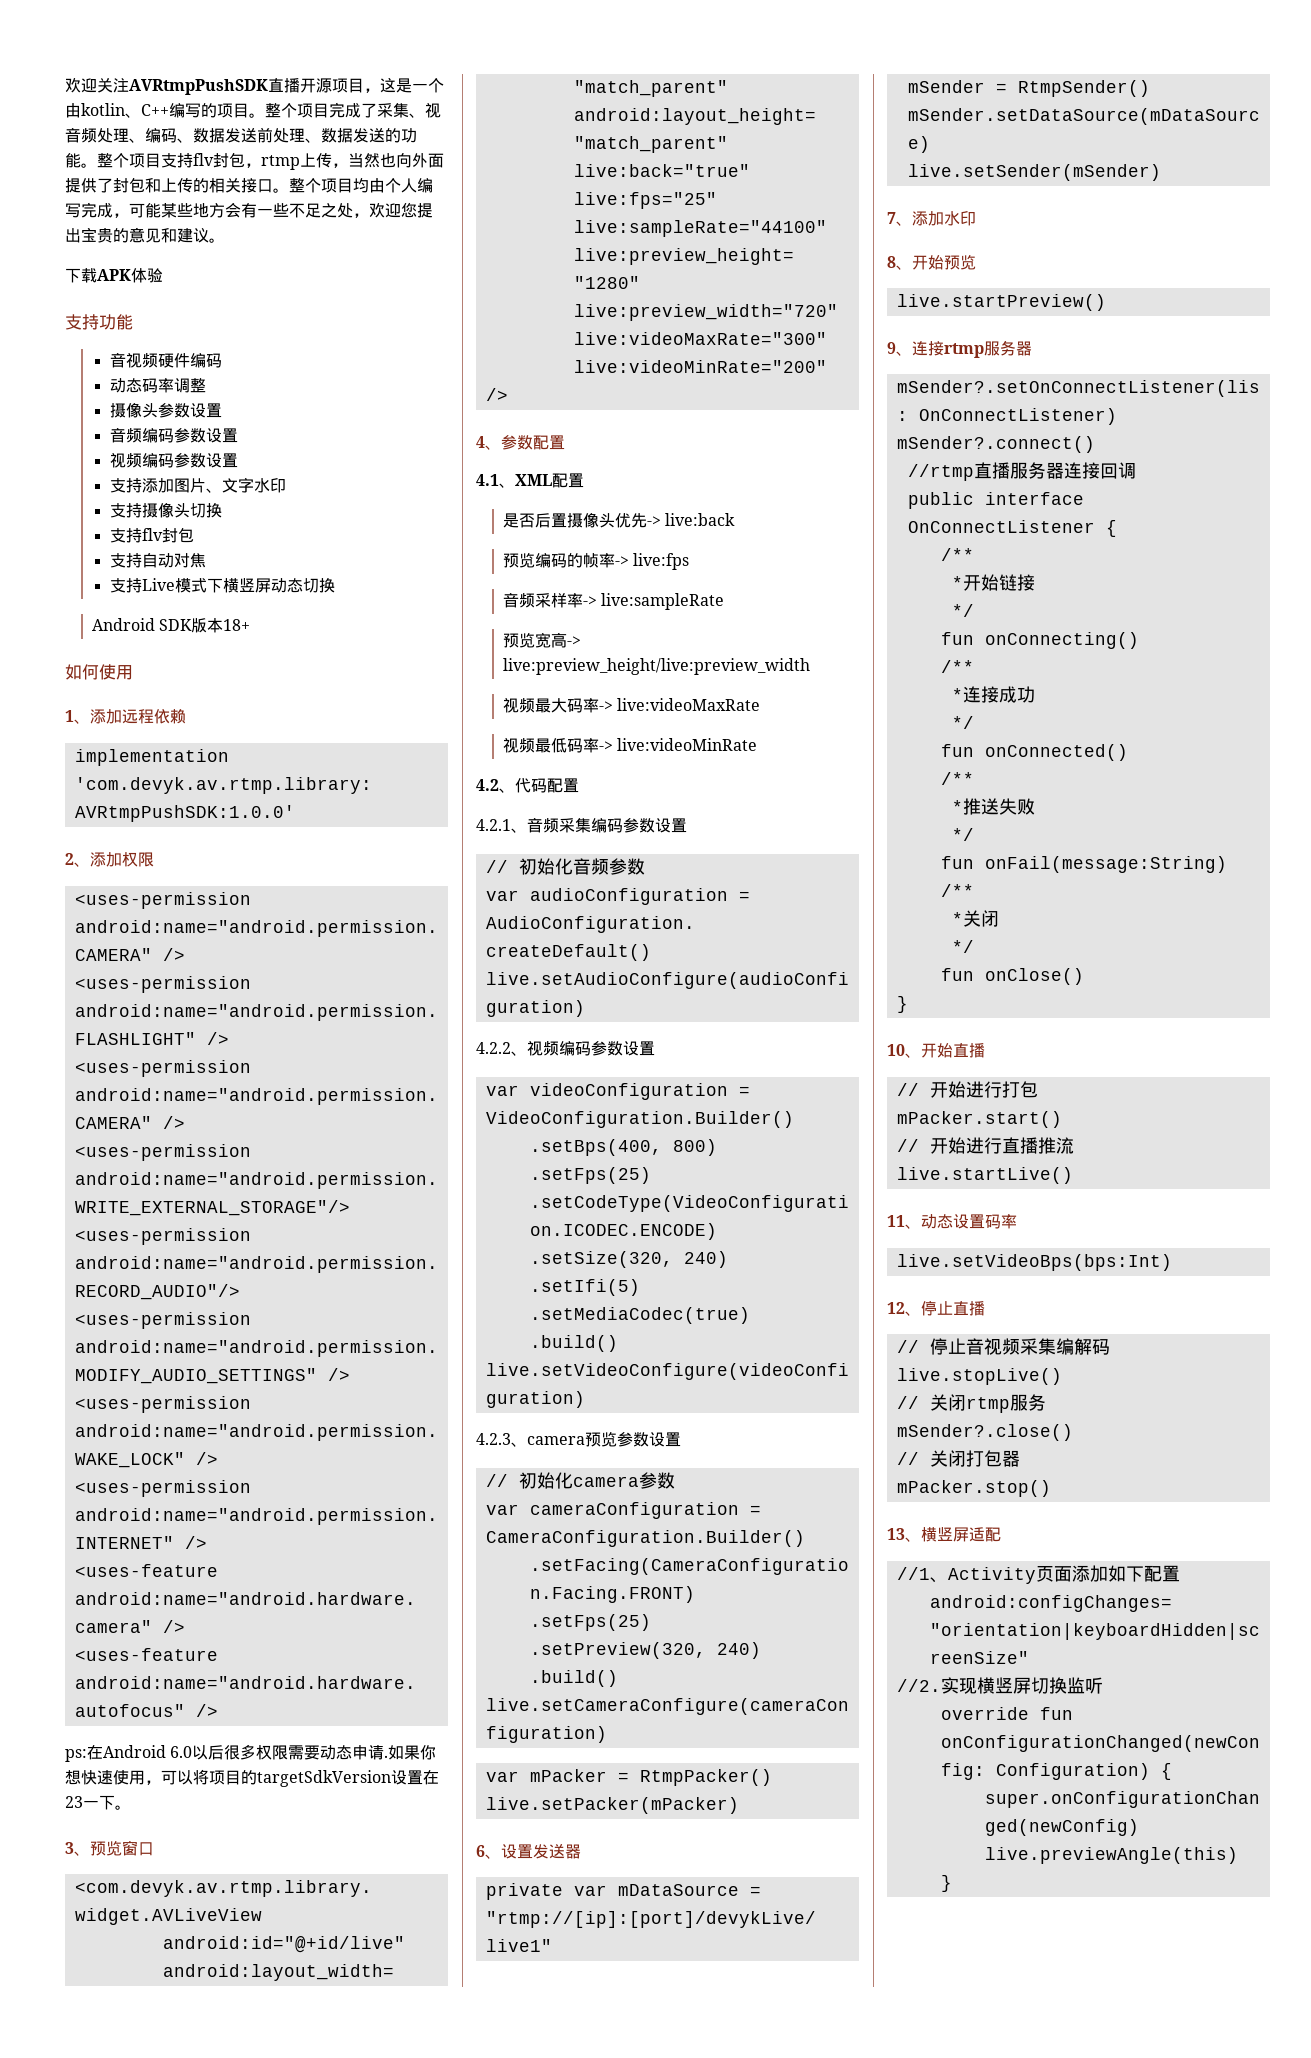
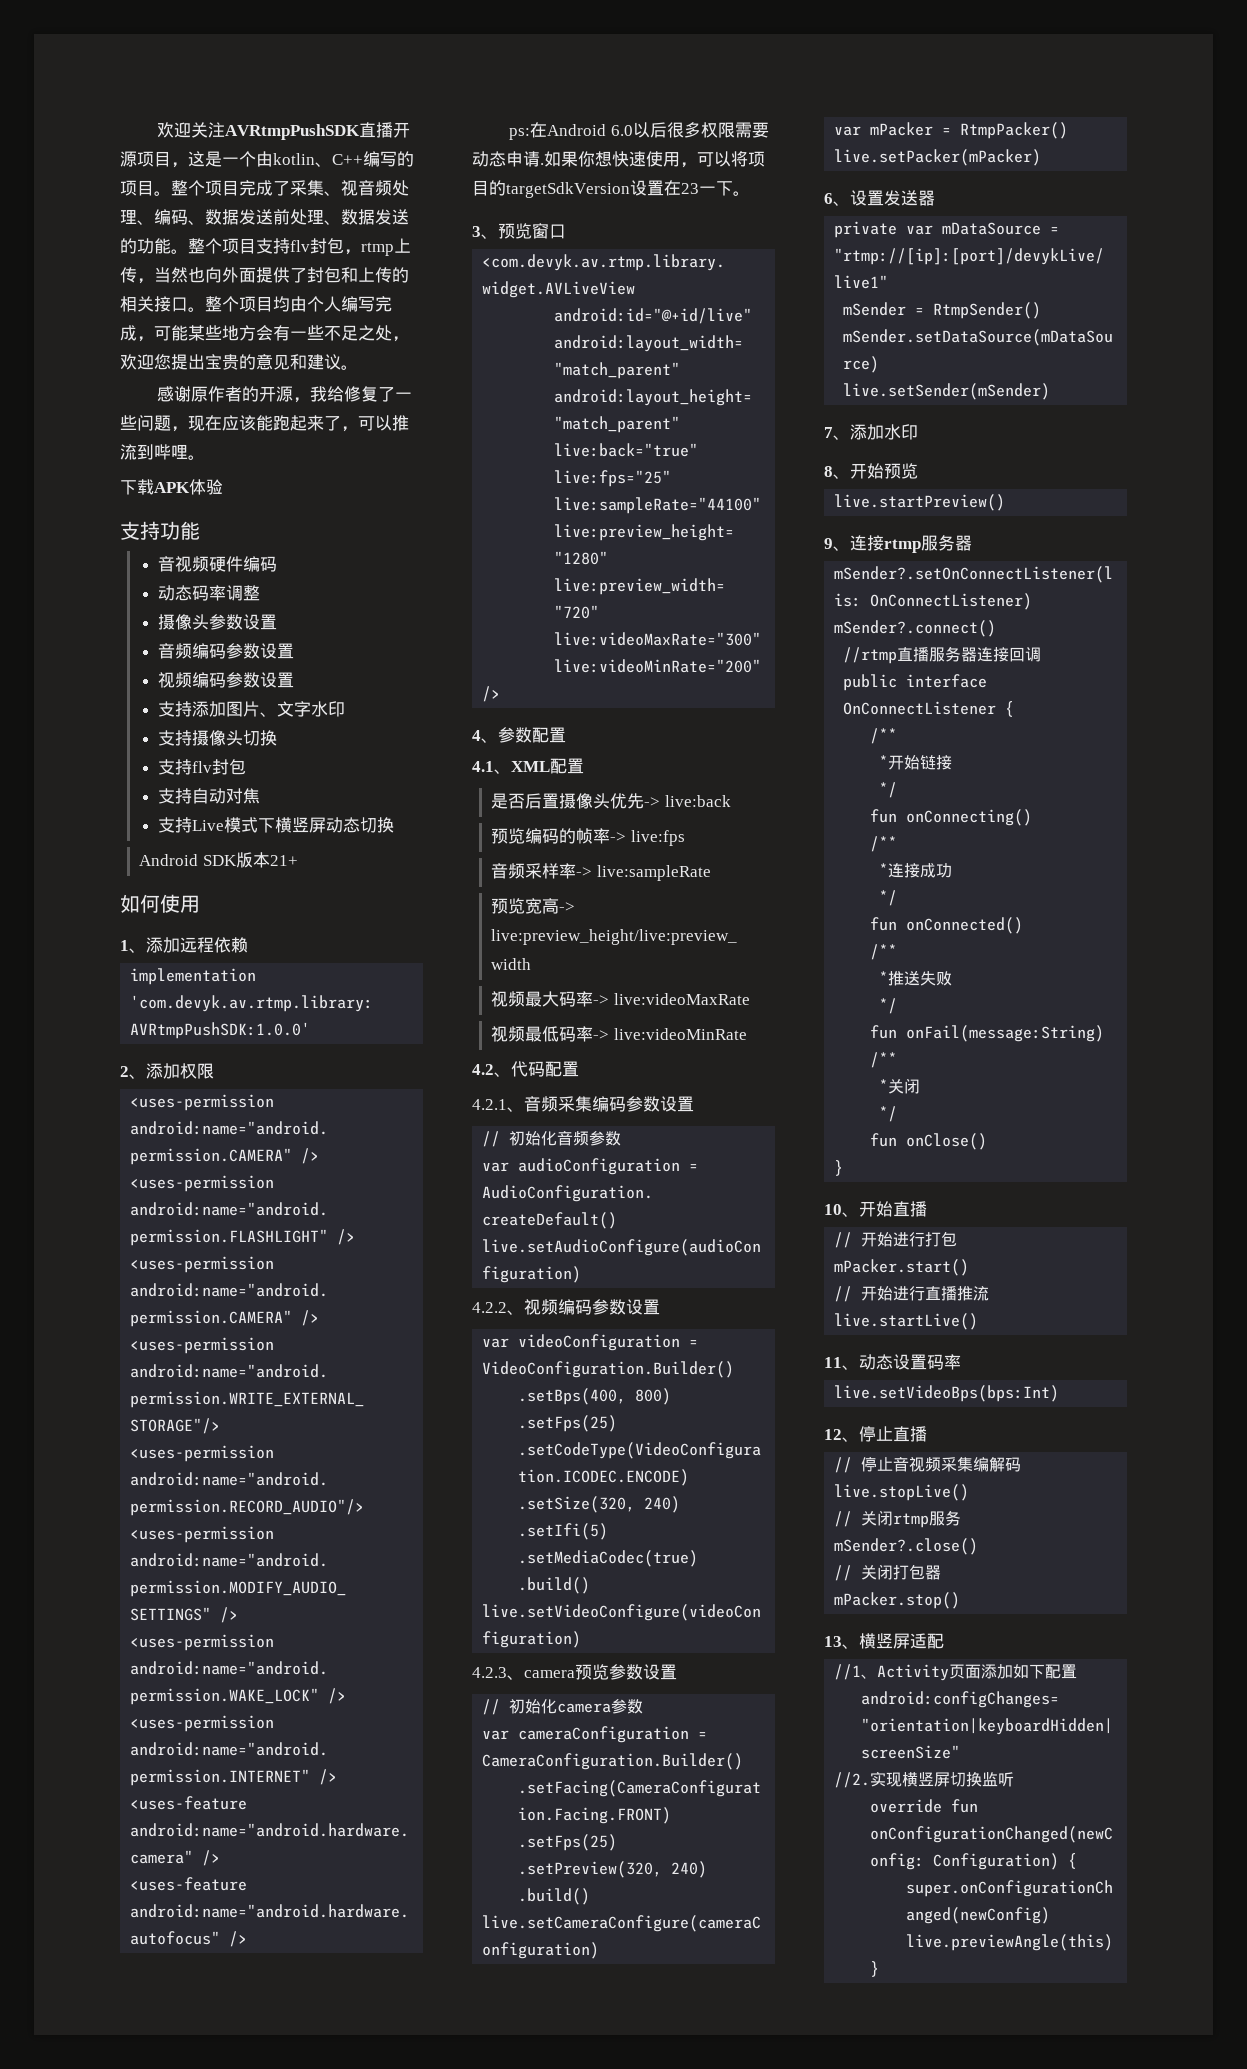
+ 感谢原作者的开源，我给修复了一些问题，现在应该能跑起来了，可以推流到哔哩。
- Android SDK版本18+
+ Android SDK版本21+

